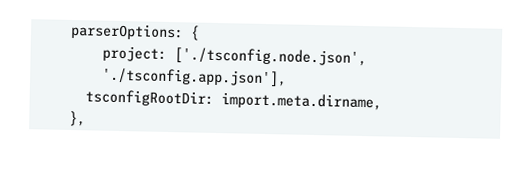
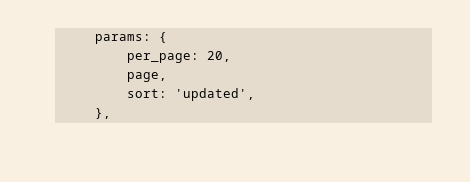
- parserOptions: {
+ params: {
- project: ['./tsconfig.node.json', './tsconfig.app.json'],
- tsconfigRootDir: import.meta.dirname,
+ per_page: 20,
+ page,
+ sort: 'updated',

